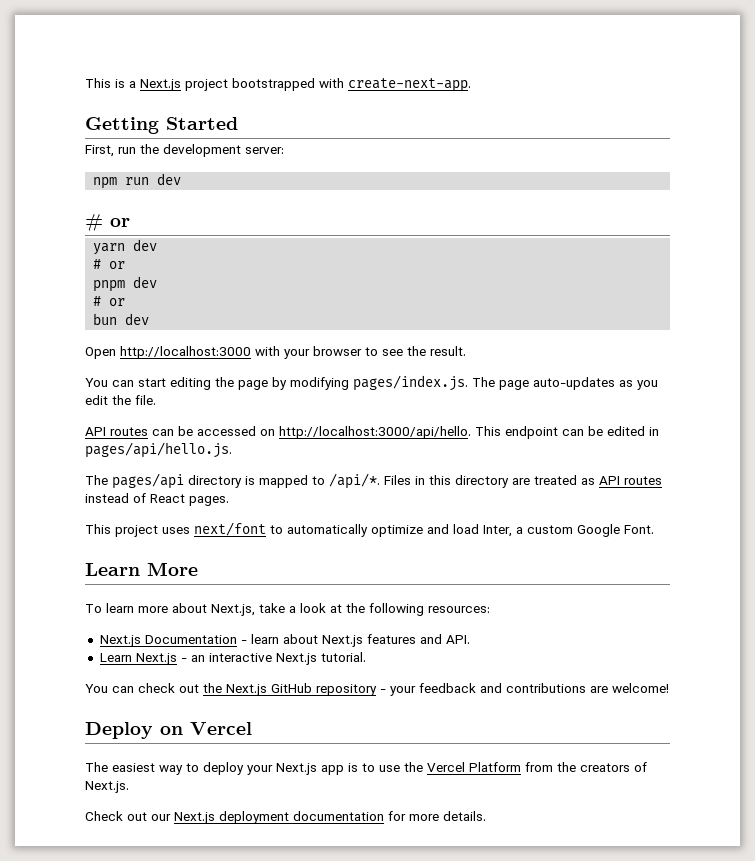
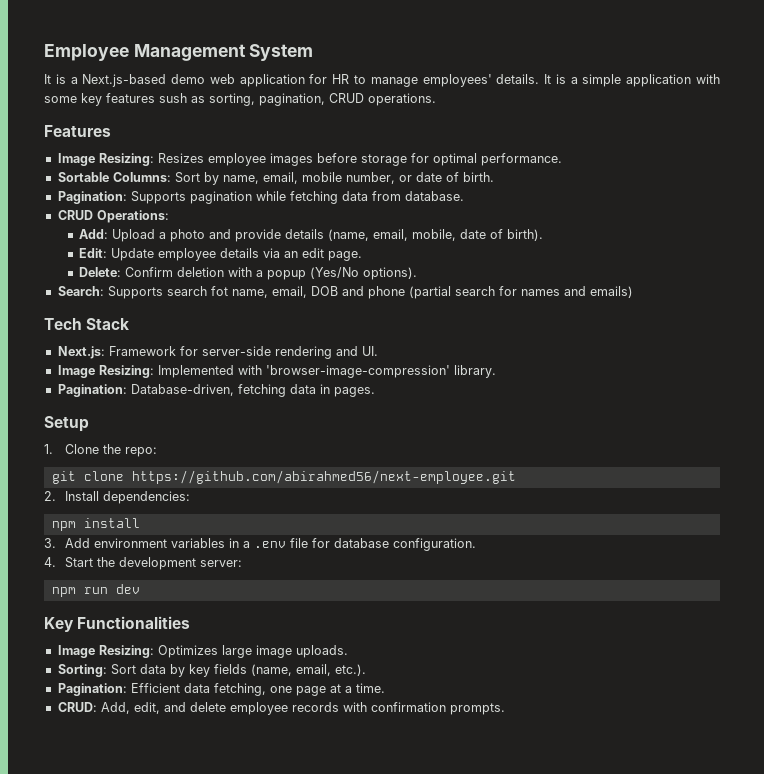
- This is a Next.js project bootstrapped with create-next-app.
- Getting Started
- First, run the development server:
+ Employee Management System
+ It is a Next.js-based demo web application for HR to manage employees' details. It is a simple application with some key features sush as sorting, pagination, CRUD operations.
+ Features
+ Image Resizing: Resizes employee images before storage for optimal performance.
+ Sortable Columns: Sort by name, email, mobile number, or date of birth.
+ Pagination: Supports pagination while fetching data from database.
+ CRUD Operations:
+ Add: Upload a photo and provide details (name, email, mobile, date of birth).
+ Edit: Update employee details via an edit page.
+ Delete: Confirm deletion with a popup (Yes/No options).
+ Search: Supports search fot name, email, DOB and phone (partial search for names and emails)
+ Tech Stack
+ Next.js: Framework for server-side rendering and UI.
+ Image Resizing: Implemented with 'browser-image-compression' library.
+ Pagination: Database-driven, fetching data in pages.
+ Setup
+ 1. Clone the repo:
+ git clone https://github.com/abirahmed56/next-employee.git
+ 2. Install dependencies:
+ npm install
+ 3. Add environment variables in a .env file for database configuration.
+ 4. Start the development server:
  npm run dev
- # or
- yarn dev
- # or
- pnpm dev
- # or
- bun dev
- Open http://localhost:3000 with your browser to see the result.
- You can start editing the page by modifying pages/index.js. The page auto-updates as you edit the file.
- API routes can be accessed on http://localhost:3000/api/hello. This endpoint can be edited in pages/api/hello.js.
- The pages/api directory is mapped to /api/*. Files in this directory are treated as API routes instead of React pages.
- This project uses next/font to automatically optimize and load Inter, a custom Google Font.
- Learn More
- To learn more about Next.js, take a look at the following resources:
- Next.js Documentation - learn about Next.js features and API.
- Learn Next.js - an interactive Next.js tutorial.
- You can check out the Next.js GitHub repository - your feedback and contributions are welcome!
- Deploy on Vercel
- The easiest way to deploy your Next.js app is to use the Vercel Platform from the creators of Next.js.
- Check out our Next.js deployment documentation for more details.
+ Key Functionalities
+ Image Resizing: Optimizes large image uploads.
+ Sorting: Sort data by key fields (name, email, etc.).
+ Pagination: Efficient data fetching, one page at a time.
+ CRUD: Add, edit, and delete employee records with confirmation prompts.

